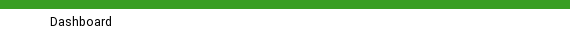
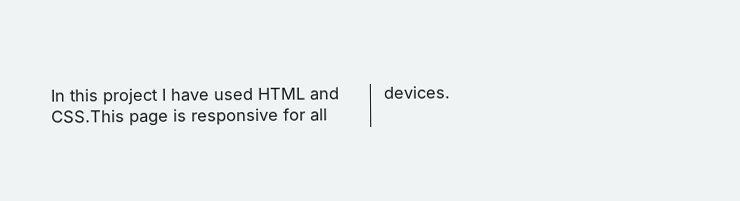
- Dashboard
+ In this project I have used HTML and CSS.This page is responsive for all devices.

